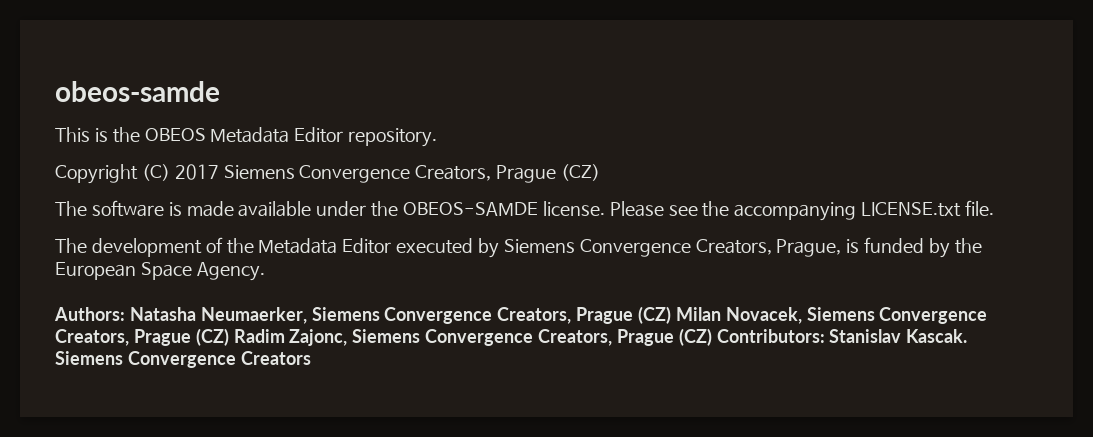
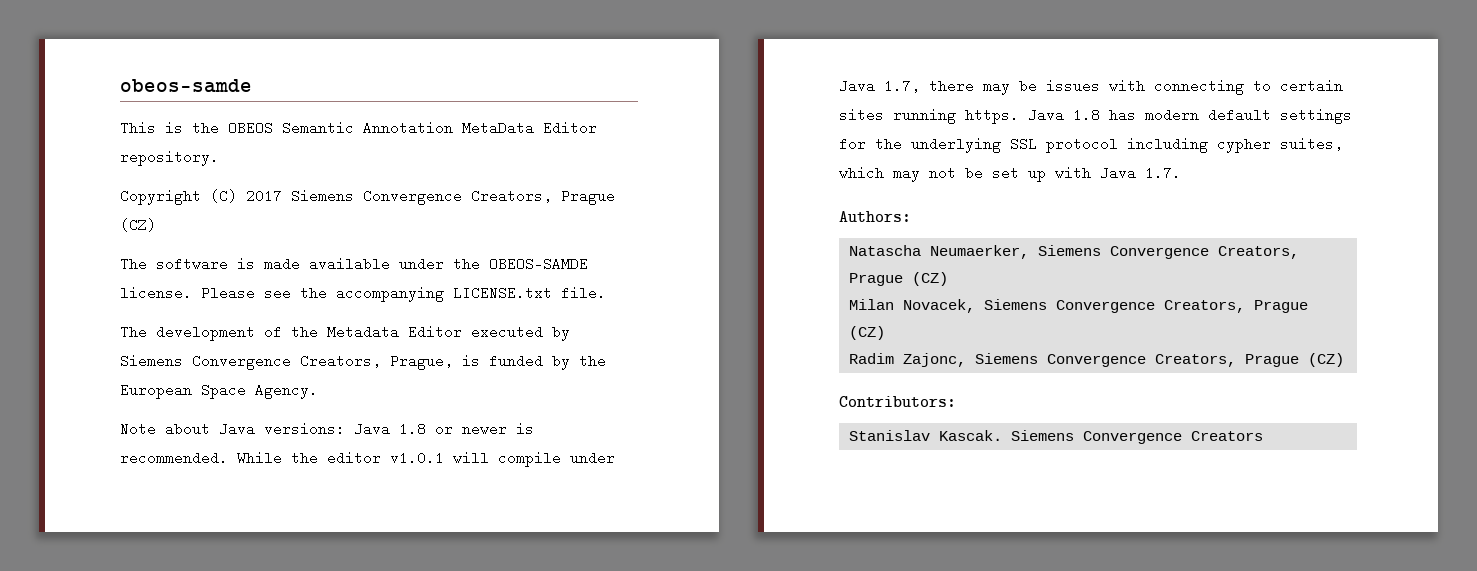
- This is the OBEOS Metadata Editor repository.
+ This is the OBEOS Semantic Annotation MetaData Editor repository.
+ Note about Java versions: Java 1.8 or newer is recommended. While the editor v1.0.1 will compile under Java 1.7, there may be issues with connecting to certain sites running https. Java 1.8 has modern default settings for the underlying SSL protocol including cypher suites, which may not be set up with Java 1.7.
- Authors: Natasha Neumaerker, Siemens Convergence Creators, Prague (CZ) Milan Novacek, Siemens Convergence Creators, Prague (CZ) Radim Zajonc, Siemens Convergence Creators, Prague (CZ) Contributors: Stanislav Kascak.
+ Authors:
+ Natascha Neumaerker, Siemens Convergence Creators, Prague (CZ)
+ Milan Novacek, Siemens Convergence Creators, Prague (CZ)
+ Radim Zajonc, Siemens Convergence Creators, Prague (CZ)
+ Contributors:
+ Stanislav Kascak.

